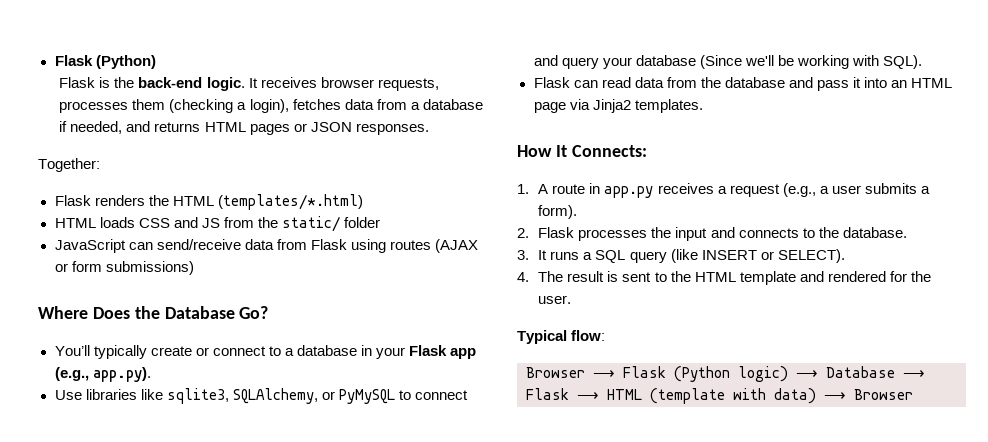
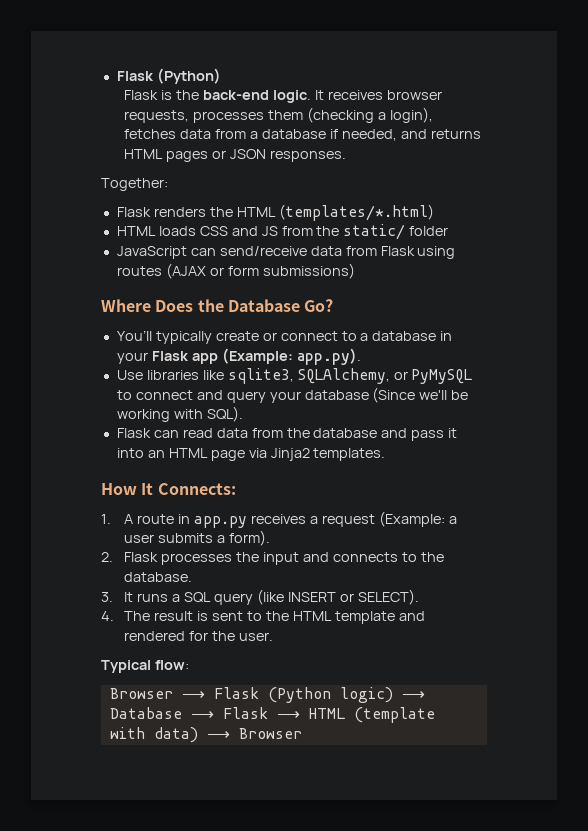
- You’ll typically create or connect to a database in your Flask app (e.g., app.py).
+ You’ll typically create or connect to a database in your Flask app (Example: app.py).
- 1. A route in app.py receives a request (e.g., a user submits a form).
+ 1. A route in app.py receives a request (Example: a user submits a form).

